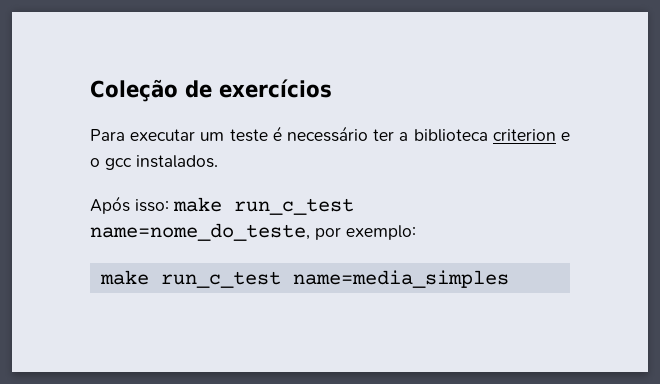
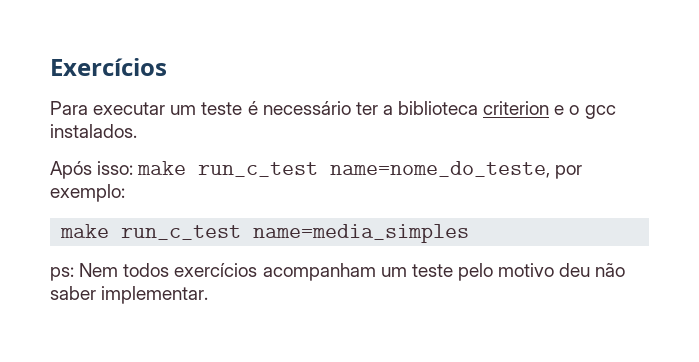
- Coleção de exercícios
+ Exercícios
+ ps: Nem todos exercícios acompanham um teste pelo motivo deu não saber implementar.

